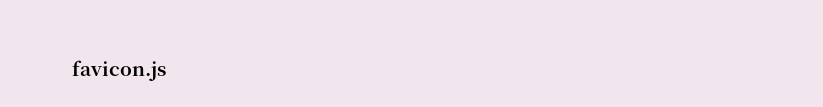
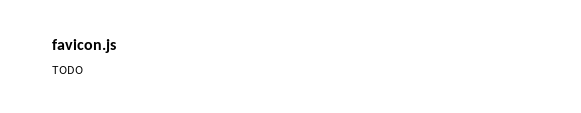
+ TODO

